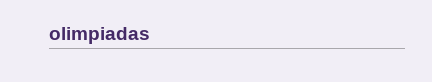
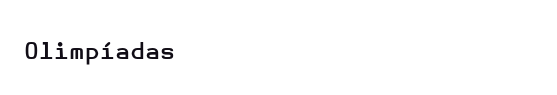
- olimpiadas
+ Olimpíadas

